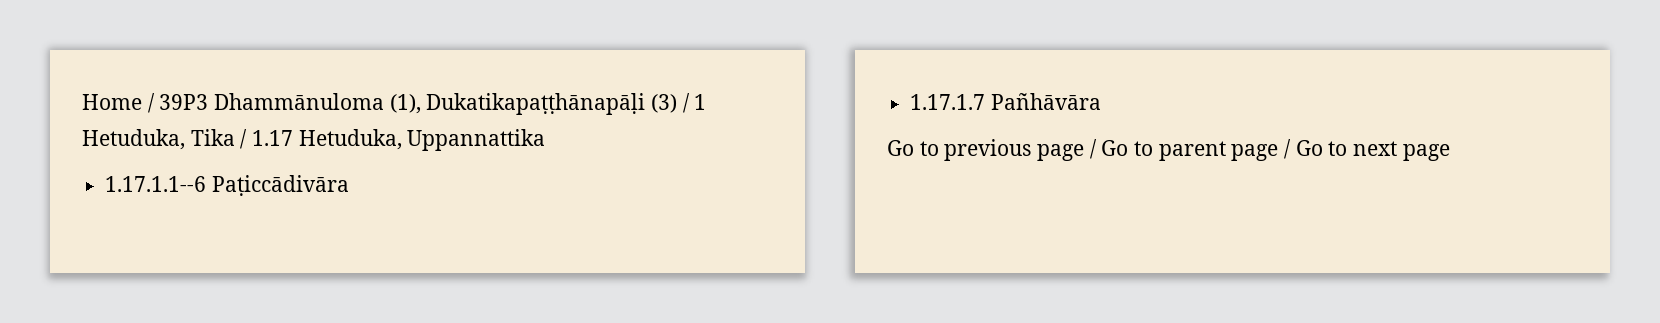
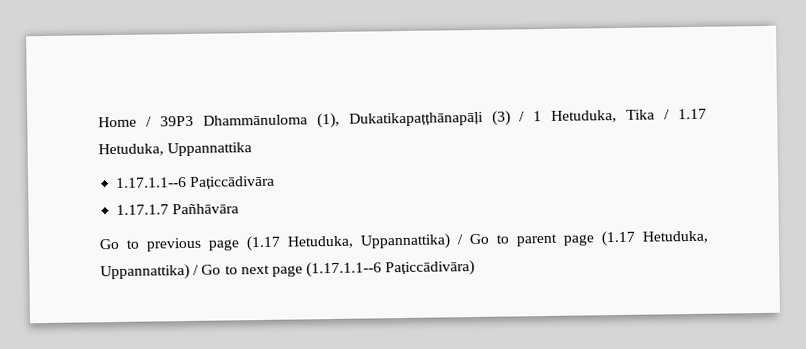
- Go to previous page / Go to parent page / Go to next page
+ Go to previous page (1.17 Hetuduka, Uppannattika) / Go to parent page (1.17 Hetuduka, Uppannattika) / Go to next page (1.17.1.1--6 Paṭiccādivāra)

